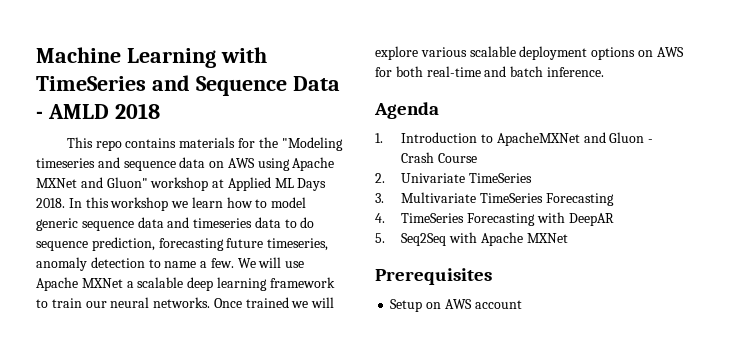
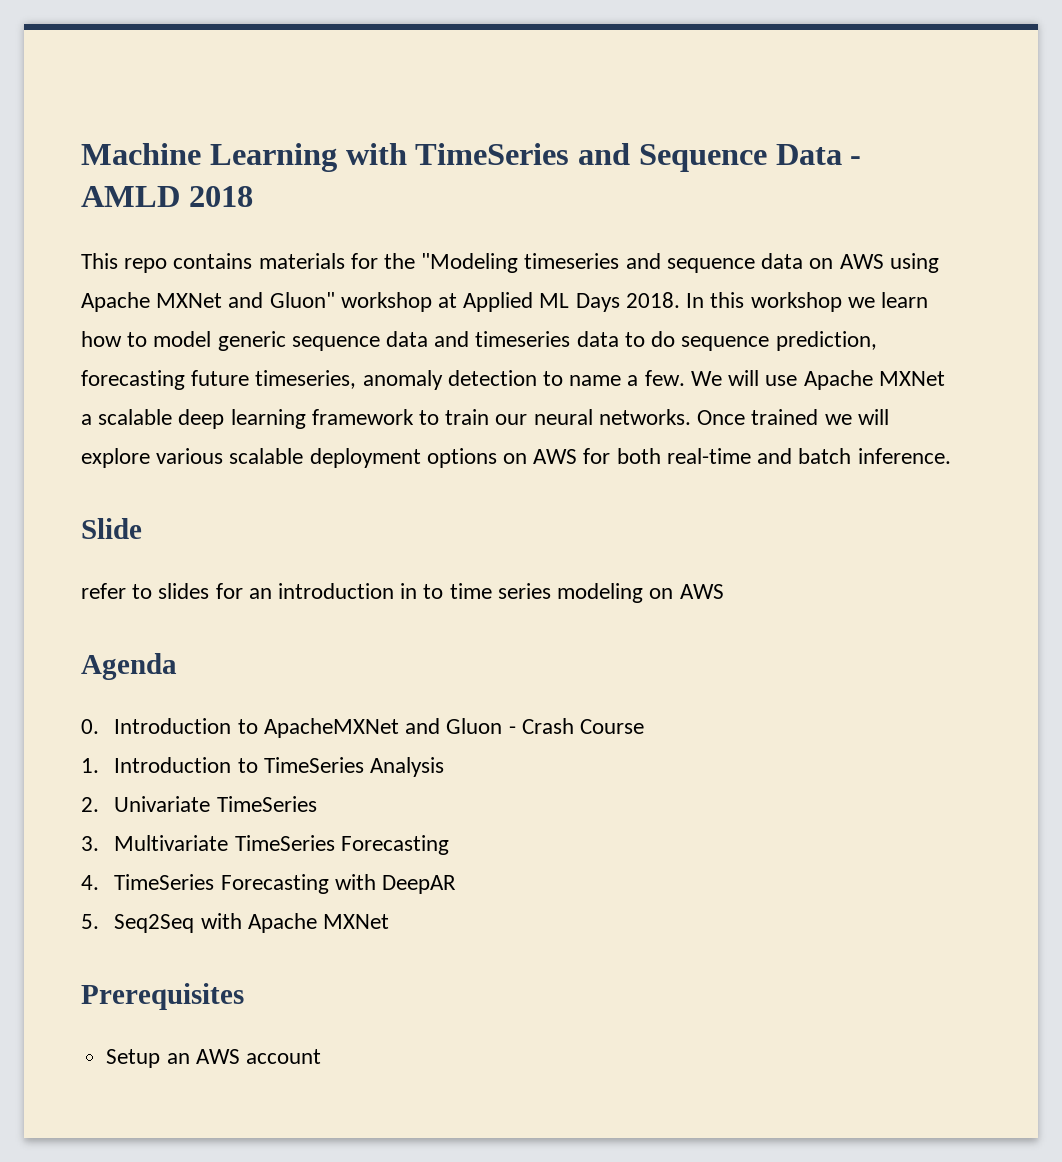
+ Slide
+ refer to slides for an introduction in to time series modeling on AWS
- 1. Introduction to ApacheMXNet and Gluon - Crash Course
+ 0. Introduction to ApacheMXNet and Gluon - Crash Course
+ 1. Introduction to TimeSeries Analysis
- Setup on AWS account
+ Setup an AWS account

